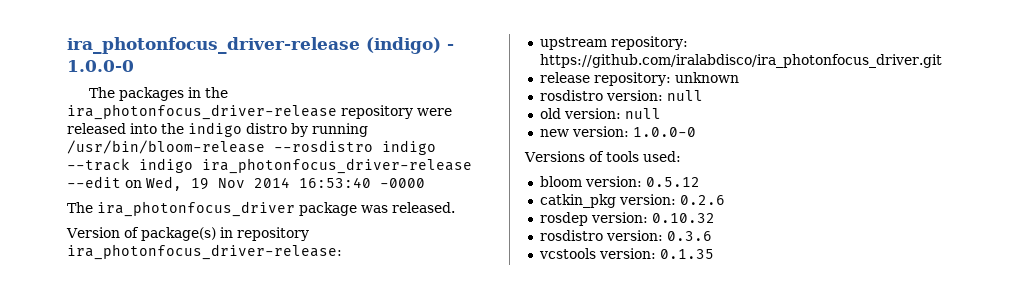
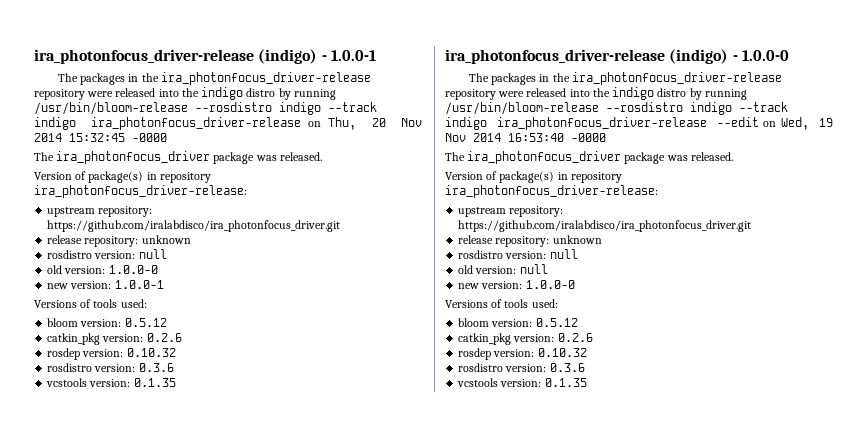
+ ira_photonfocus_driver-release (indigo) - 1.0.0-1
+ The packages in the ira_photonfocus_driver-release repository were released into the indigo distro by running /usr/bin/bloom-release --rosdistro indigo --track indigo ira_photonfocus_driver-release on Thu, 20 Nov 2014 15:32:45 -0000
+ The ira_photonfocus_driver package was released.
+ Version of package(s) in repository ira_photonfocus_driver-release:
+ upstream repository: https://github.com/iralabdisco/ira_photonfocus_driver.git
+ release repository: unknown
+ rosdistro version: null
+ old version: 1.0.0-0
+ new version: 1.0.0-1
+ Versions of tools used:
+ bloom version: 0.5.12
+ catkin_pkg version: 0.2.6
+ rosdep version: 0.10.32
+ rosdistro version: 0.3.6
+ vcstools version: 0.1.35

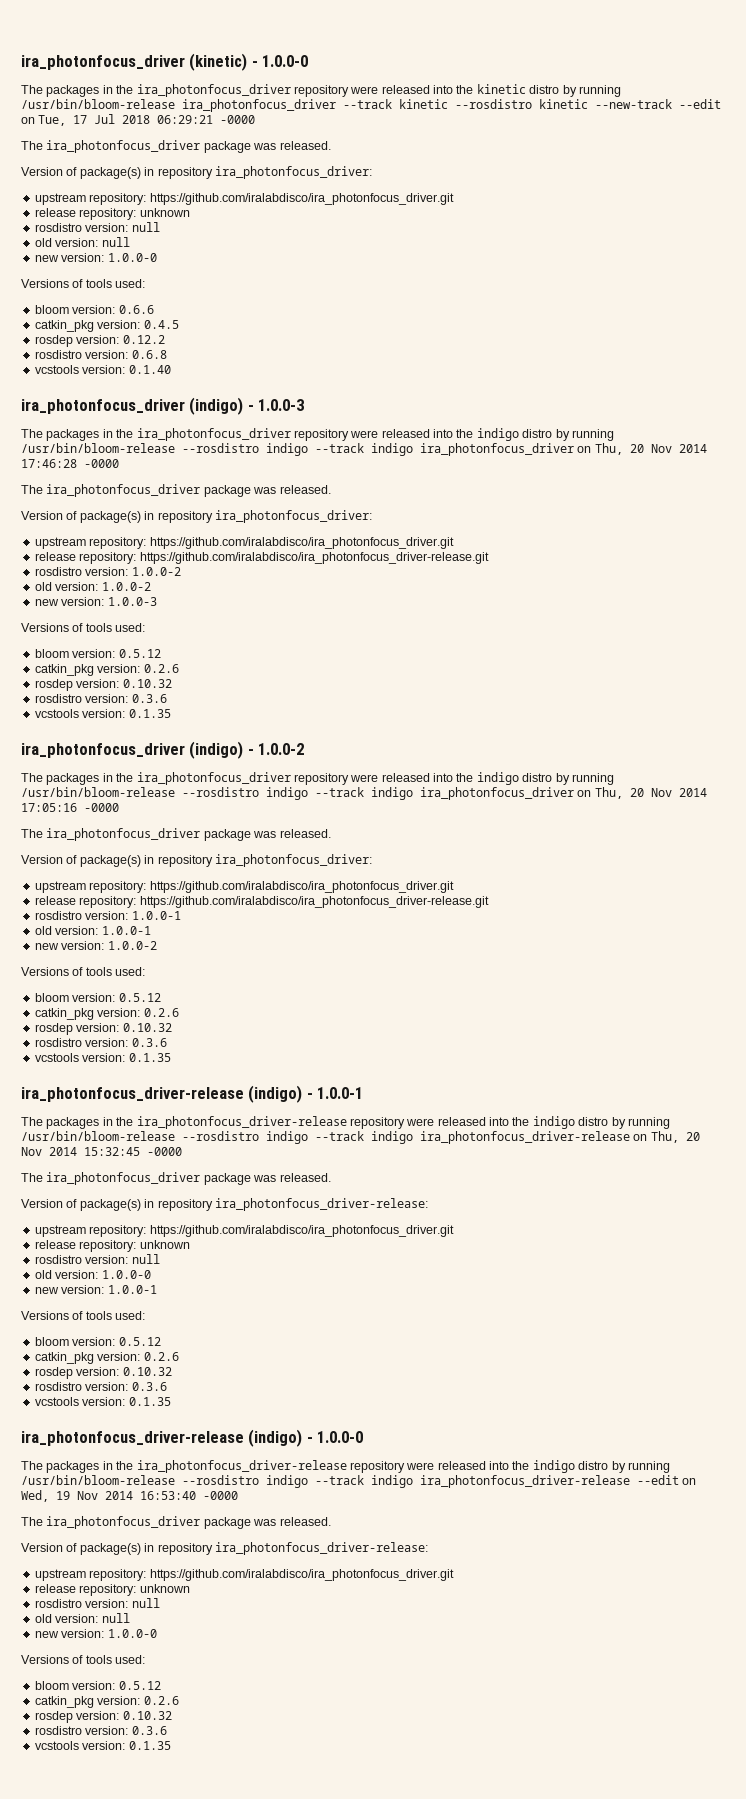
+ ira_photonfocus_driver (kinetic) - 1.0.0-0
+ The packages in the ira_photonfocus_driver repository were released into the kinetic distro by running /usr/bin/bloom-release ira_photonfocus_driver --track kinetic --rosdistro kinetic --new-track --edit on Tue, 17 Jul 2018 06:29:21 -0000
+ The ira_photonfocus_driver package was released.
+ Version of package(s) in repository ira_photonfocus_driver:
+ upstream repository: https://github.com/iralabdisco/ira_photonfocus_driver.git
+ release repository: unknown
+ rosdistro version: null
+ old version: null
+ new version: 1.0.0-0
+ Versions of tools used:
+ bloom version: 0.6.6
+ catkin_pkg version: 0.4.5
+ rosdep version: 0.12.2
+ rosdistro version: 0.6.8
+ vcstools version: 0.1.40
+ ira_photonfocus_driver (indigo) - 1.0.0-3
+ The packages in the ira_photonfocus_driver repository were released into the indigo distro by running /usr/bin/bloom-release --rosdistro indigo --track indigo ira_photonfocus_driver on Thu, 20 Nov 2014 17:46:28 -0000
+ The ira_photonfocus_driver package was released.
+ Version of package(s) in repository ira_photonfocus_driver:
+ upstream repository: https://github.com/iralabdisco/ira_photonfocus_driver.git
+ release repository: https://github.com/iralabdisco/ira_photonfocus_driver-release.git
+ rosdistro version: 1.0.0-2
+ old version: 1.0.0-2
+ new version: 1.0.0-3
+ Versions of tools used:
+ bloom version: 0.5.12
+ catkin_pkg version: 0.2.6
+ rosdep version: 0.10.32
+ rosdistro version: 0.3.6
+ vcstools version: 0.1.35
+ ira_photonfocus_driver (indigo) - 1.0.0-2
+ The packages in the ira_photonfocus_driver repository were released into the indigo distro by running /usr/bin/bloom-release --rosdistro indigo --track indigo ira_photonfocus_driver on Thu, 20 Nov 2014 17:05:16 -0000
+ The ira_photonfocus_driver package was released.
+ Version of package(s) in repository ira_photonfocus_driver:
+ upstream repository: https://github.com/iralabdisco/ira_photonfocus_driver.git
+ release repository: https://github.com/iralabdisco/ira_photonfocus_driver-release.git
+ rosdistro version: 1.0.0-1
+ old version: 1.0.0-1
+ new version: 1.0.0-2
+ Versions of tools used:
+ bloom version: 0.5.12
+ catkin_pkg version: 0.2.6
+ rosdep version: 0.10.32
+ rosdistro version: 0.3.6
+ vcstools version: 0.1.35

